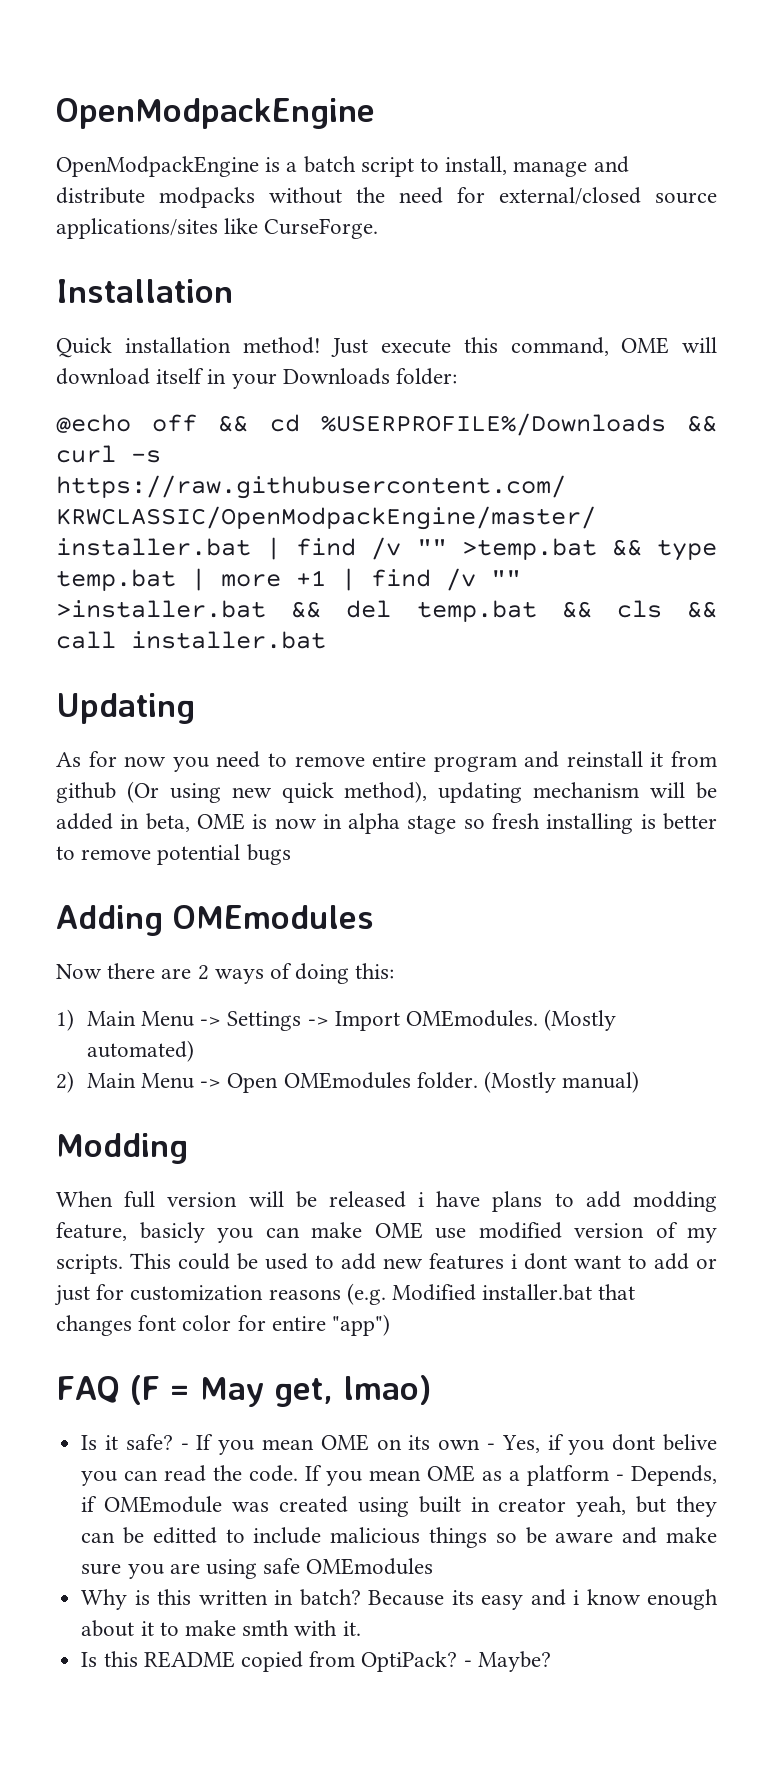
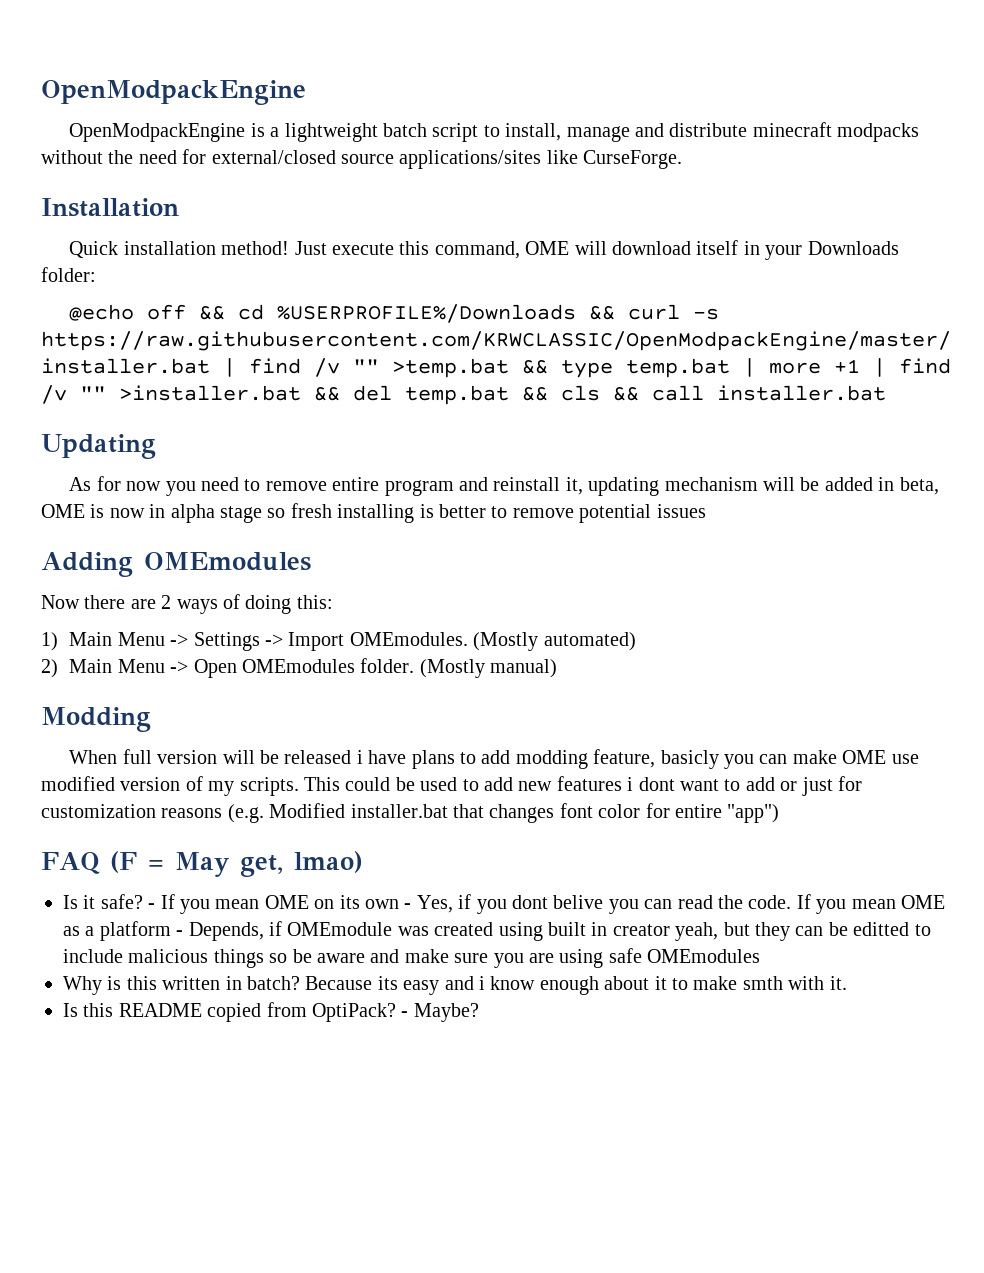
- OpenModpackEngine is a batch script to install, manage and distribute modpacks without the need for external/closed source applications/sites like CurseForge.
+ OpenModpackEngine is a lightweight batch script to install, manage and distribute minecraft modpacks without the need for external/closed source applications/sites like CurseForge.
- As for now you need to remove entire program and reinstall it from github (Or using new quick method), updating mechanism will be added in beta, OME is now in alpha stage so fresh installing is better to remove potential bugs
+ As for now you need to remove entire program and reinstall it, updating mechanism will be added in beta, OME is now in alpha stage so fresh installing is better to remove potential issues

